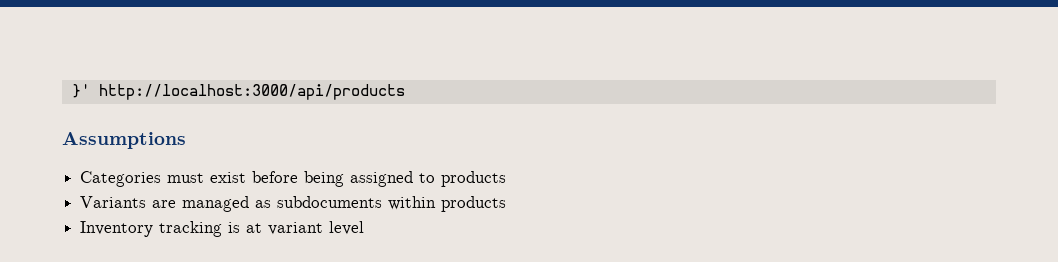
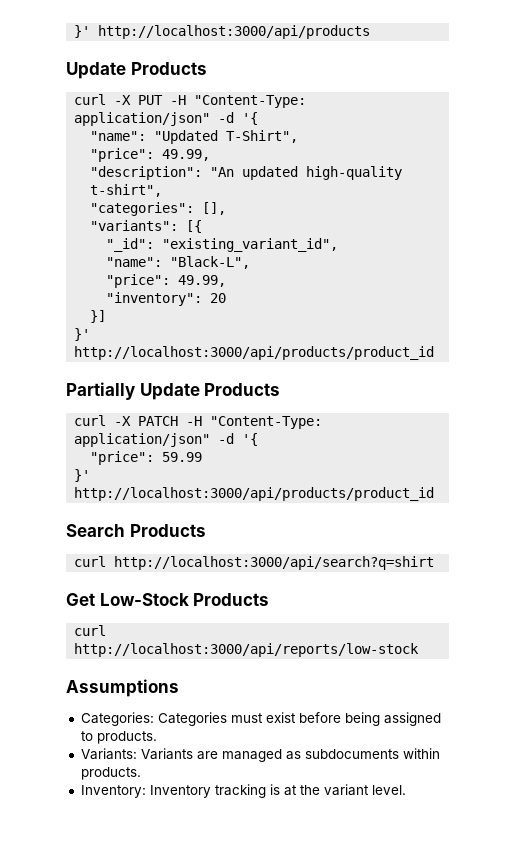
  }' http://localhost:3000/api/products
+ Update Products
+ curl -X PUT -H "Content-Type: application/json" -d '{
+ "name": "Updated T-Shirt",
+ "price": 49.99,
+ "description": "An updated high-quality t-shirt",
+ "categories": [],
+ "variants": [{
+ "_id": "existing_variant_id",
+ "name": "Black-L",
+ "price": 49.99,
+ "inventory": 20
+ }]
+ }' http://localhost:3000/api/products/product_id
+ Partially Update Products
+ curl -X PATCH -H "Content-Type: application/json" -d '{
+ "price": 59.99
+ }' http://localhost:3000/api/products/product_id
+ Search Products
+ curl http://localhost:3000/api/search?q=shirt
+ Get Low-Stock Products
+ curl http://localhost:3000/api/reports/low-stock
- Categories must exist before being assigned to products
- Variants are managed as subdocuments within products
- Inventory tracking is at variant level
+ Categories: Categories must exist before being assigned to products.
+ Variants: Variants are managed as subdocuments within products.
+ Inventory: Inventory tracking is at the variant level.

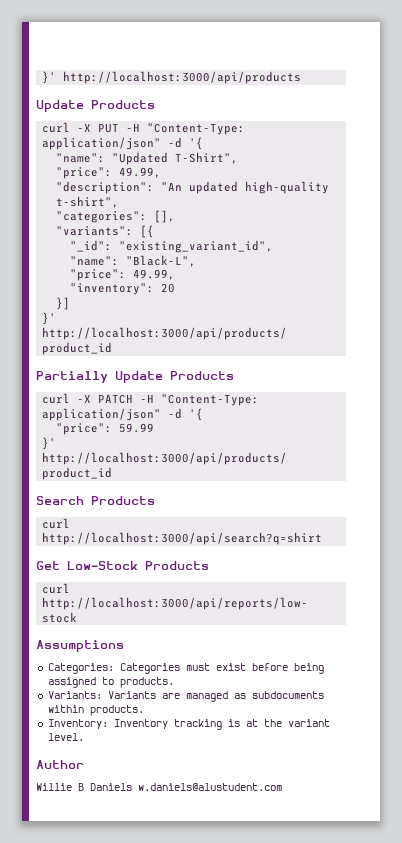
+ Author
+ Willie B Daniels w.daniels@alustudent.com

